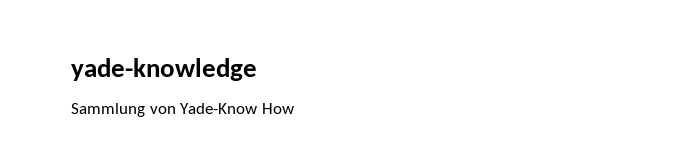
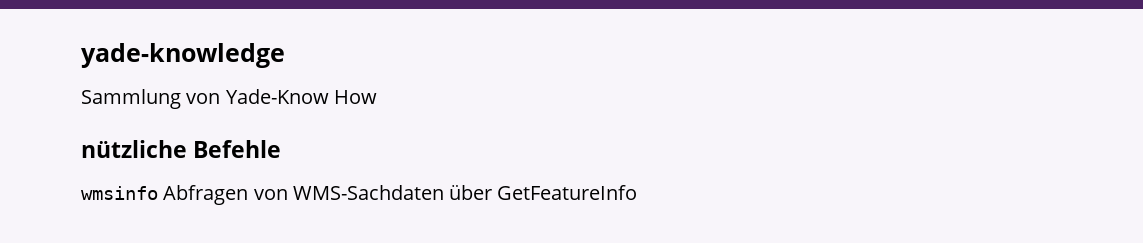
+ nützliche Befehle
+ wmsinfo Abfragen von WMS-Sachdaten über GetFeatureInfo

